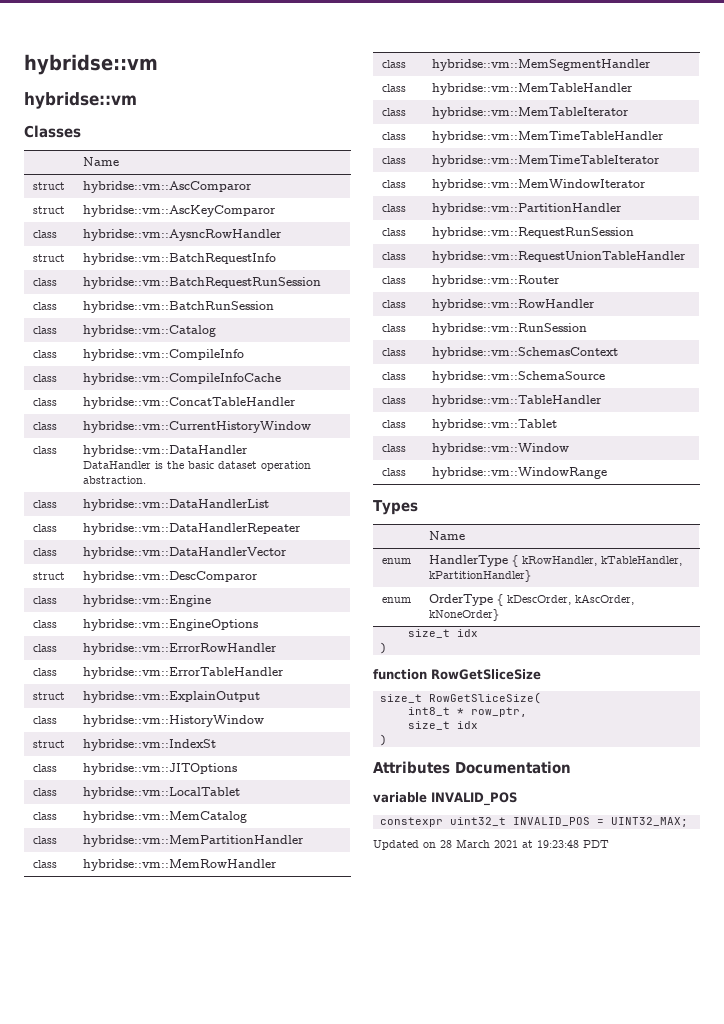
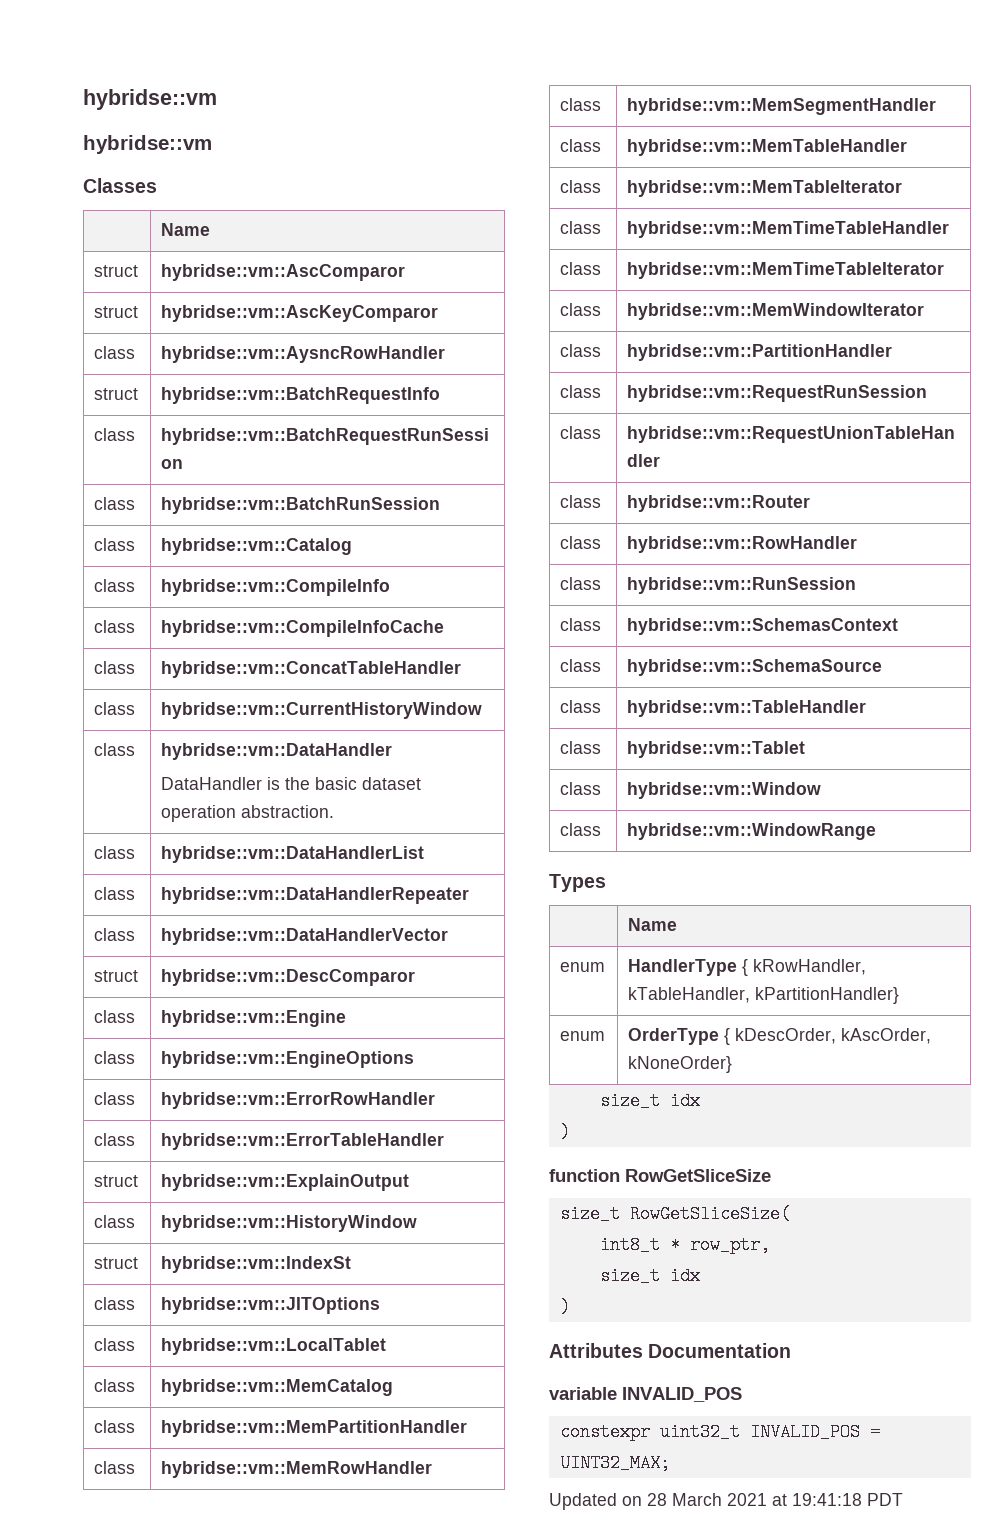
- Updated on 28 March 2021 at 19:23:48 PDT
+ Updated on 28 March 2021 at 19:41:18 PDT

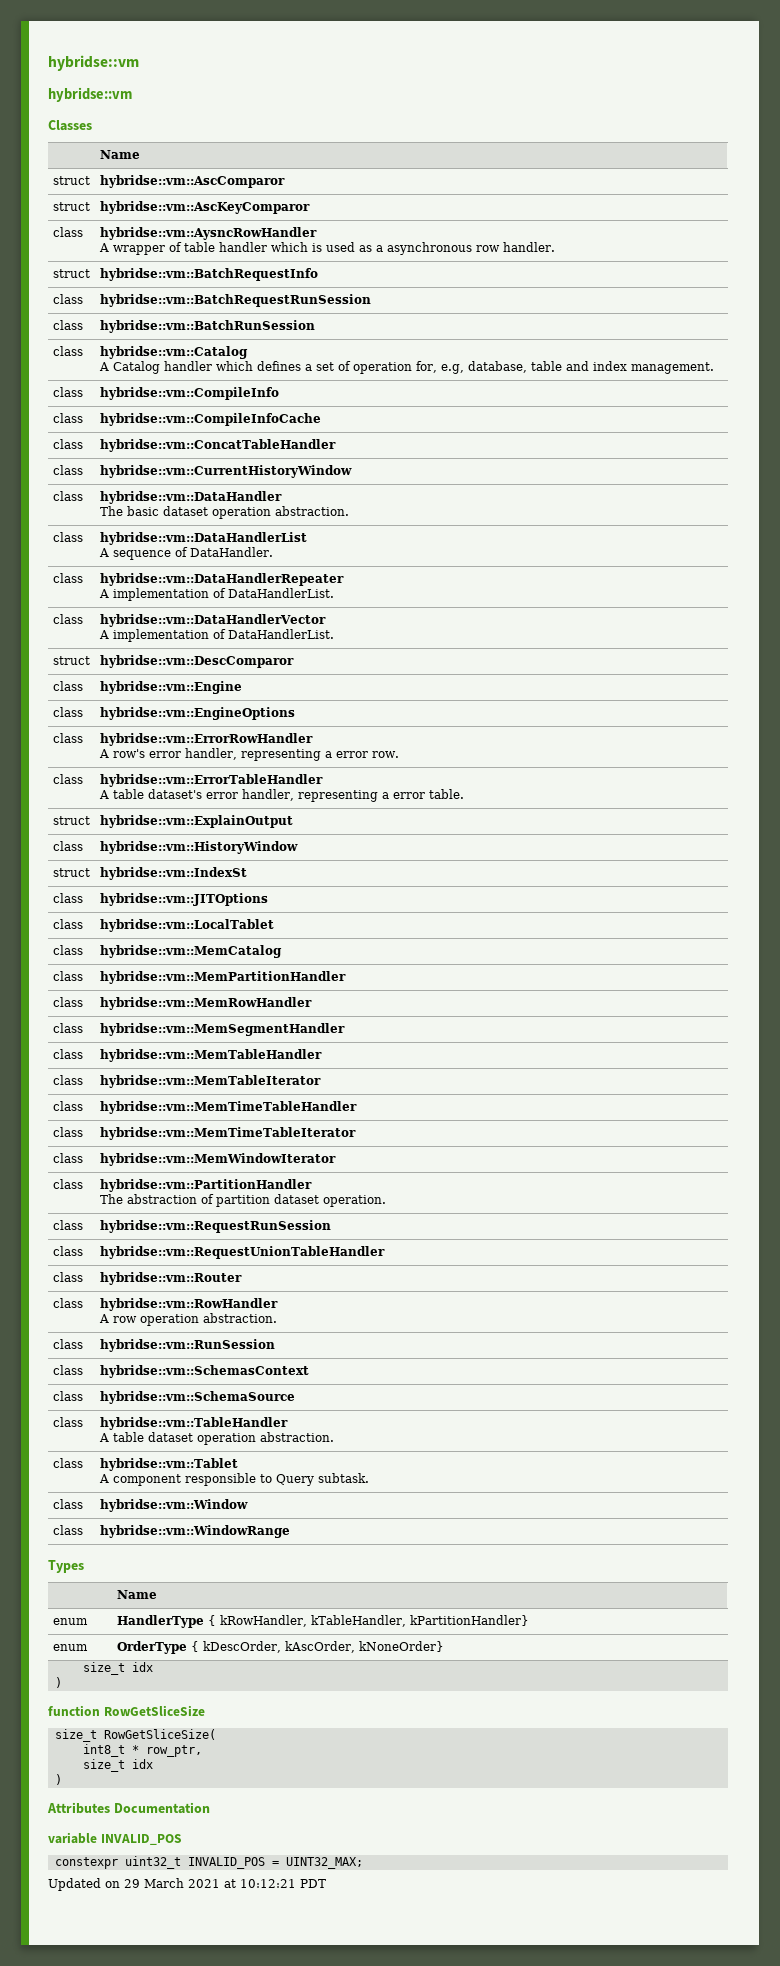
  class | hybridse::vm::AysncRowHandler
+ A wrapper of table handler which is used as a asynchronous row handler.
  class | hybridse::vm::Catalog
+ A Catalog handler which defines a set of operation for, e.g, database, table and index management.
  class | hybridse::vm::DataHandler
- DataHandler is the basic dataset operation abstraction.
+ The basic dataset operation abstraction.
  class | hybridse::vm::DataHandlerList
+ A sequence of DataHandler.
  class | hybridse::vm::DataHandlerRepeater
+ A implementation of DataHandlerList.
  class | hybridse::vm::DataHandlerVector
+ A implementation of DataHandlerList.
  class | hybridse::vm::ErrorRowHandler
+ A row's error handler, representing a error row.
  class | hybridse::vm::ErrorTableHandler
+ A table dataset's error handler, representing a error table.
  class | hybridse::vm::PartitionHandler
+ The abstraction of partition dataset operation.
  class | hybridse::vm::RowHandler
+ A row operation abstraction.
  class | hybridse::vm::TableHandler
+ A table dataset operation abstraction.
  class | hybridse::vm::Tablet
+ A component responsible to Query subtask.
- Updated on 28 March 2021 at 19:41:18 PDT
+ Updated on 29 March 2021 at 10:12:21 PDT

